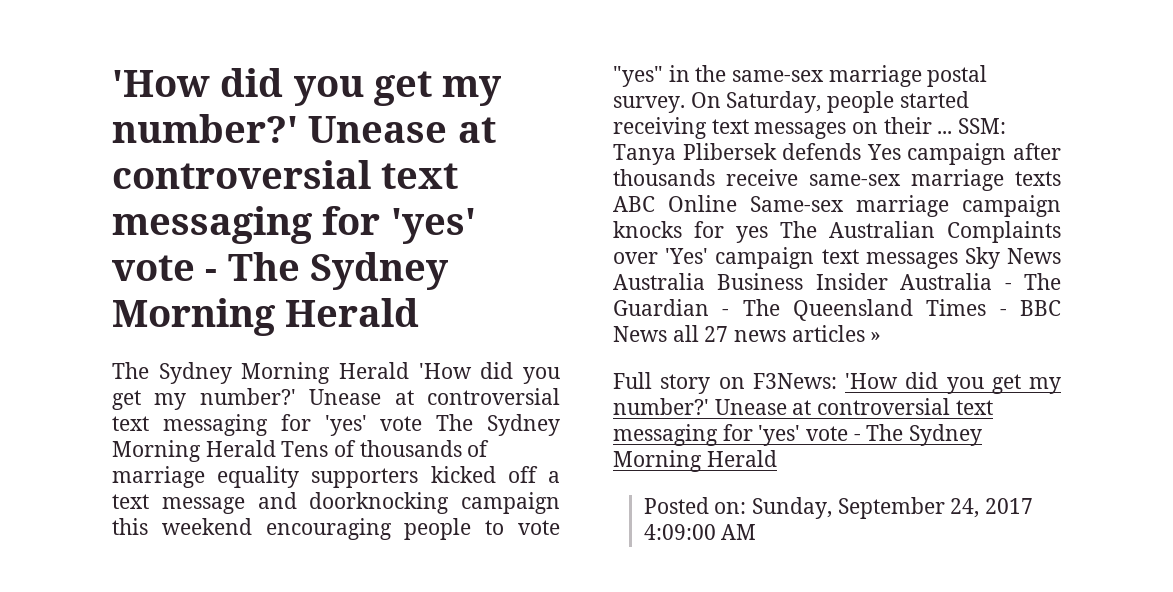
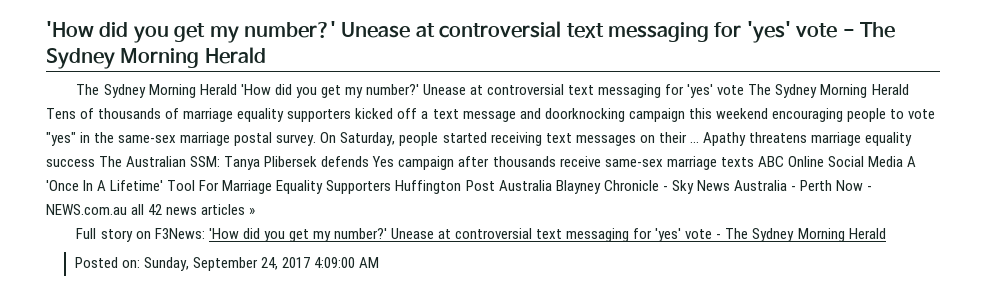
- SSM: Tanya Plibersek defends Yes campaign after thousands receive same-sex marriage texts ABC Online Same-sex marriage campaign knocks for yes The Australian Complaints over 'Yes' campaign text messages Sky News Australia Business Insider Australia - The Guardian - The Queensland Times - BBC News all 27 news articles »
+ Apathy threatens marriage equality success The Australian SSM: Tanya Plibersek defends Yes campaign after thousands receive same-sex marriage texts ABC Online Social Media A 'Once In A Lifetime' Tool For Marriage Equality Supporters Huffington Post Australia Blayney Chronicle - Sky News Australia - Perth Now - NEWS.com.au all 42 news articles »

